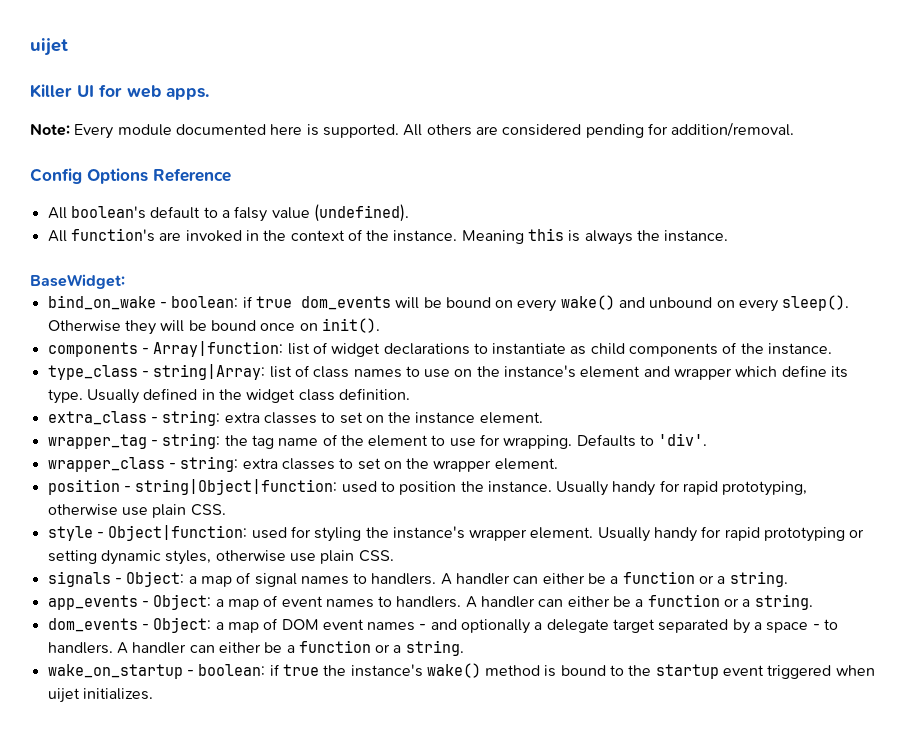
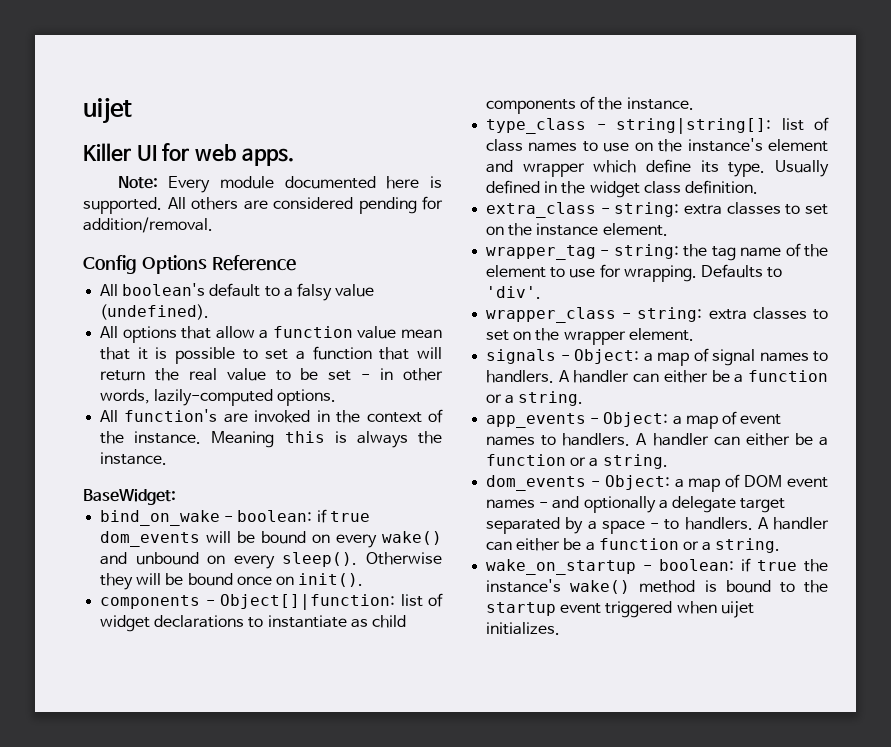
+ All options that allow a function value mean that it is possible to set a function that will return the real value to be set - in other words, lazily-computed options.
- components - Array|function: list of widget declarations to instantiate as child components of the instance.
+ components - Object[]|function: list of widget declarations to instantiate as child components of the instance.
- type_class - string|Array: list of class names to use on the instance's element and wrapper which define its type.
+ type_class - string|string[]: list of class names to use on the instance's element and wrapper which define its type.
- position - string|Object|function: used to position the instance. Usually handy for rapid prototyping, otherwise use plain CSS.
- style - Object|function: used for styling the instance's wrapper element. Usually handy for rapid prototyping or setting dynamic styles, otherwise use plain CSS.

